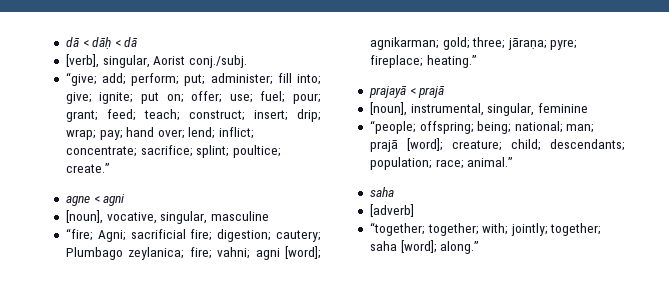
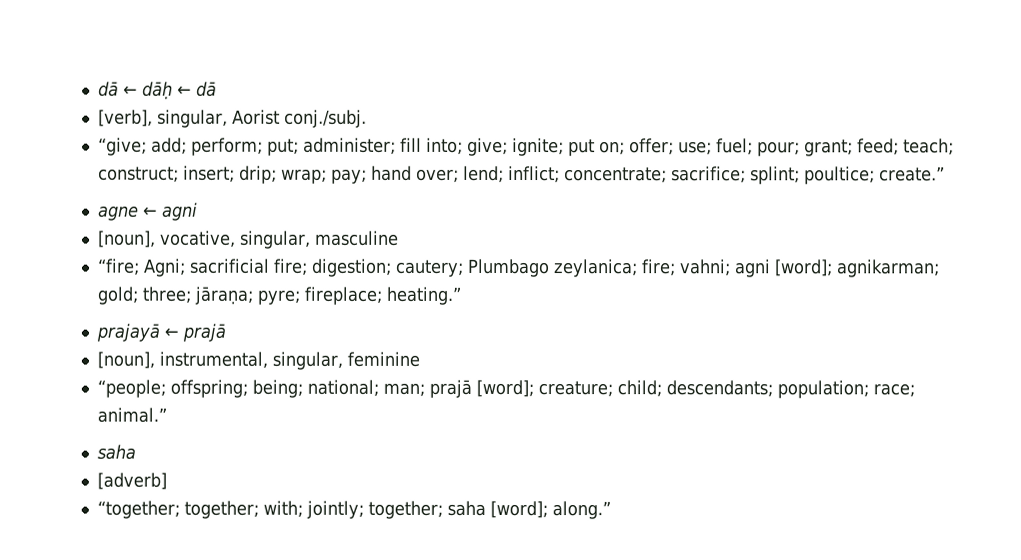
- dā < dāḥ < dā
+ dā ← dāḥ ← dā
- agne < agni
+ agne ← agni
- prajayā < prajā
+ prajayā ← prajā

